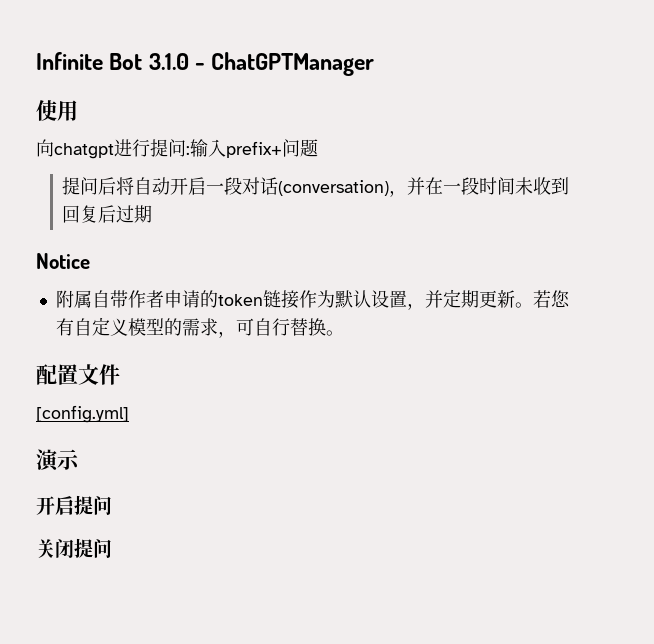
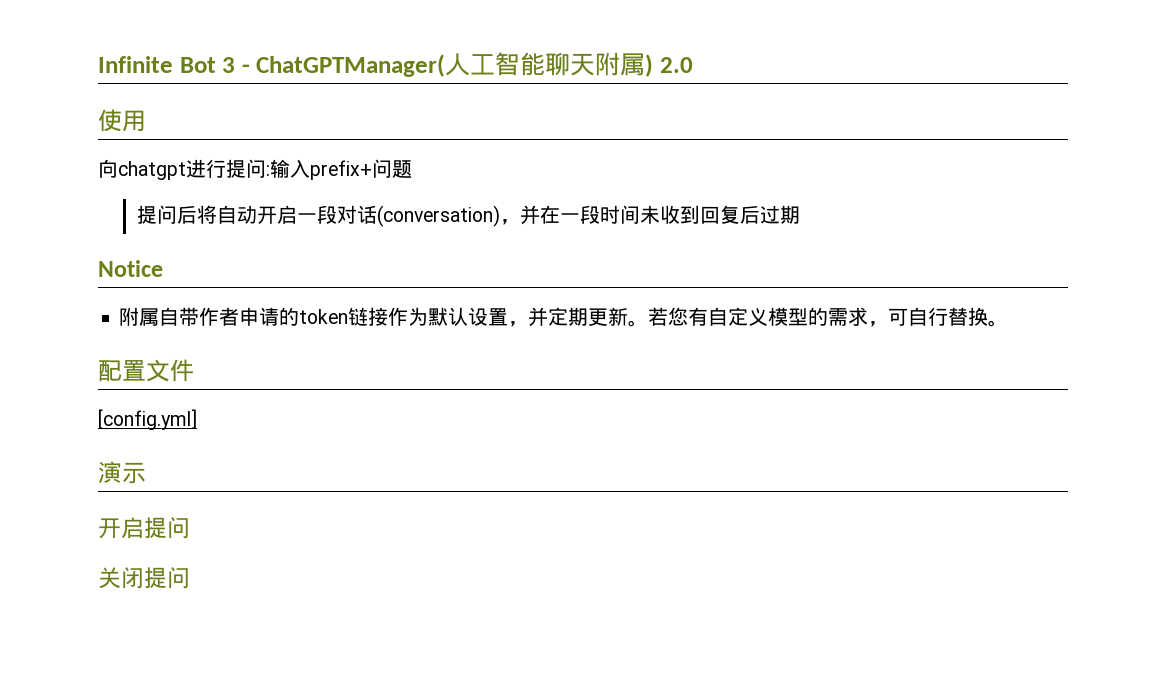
- Infinite Bot 3.1.0 - ChatGPTManager
+ Infinite Bot 3 - ChatGPTManager(人工智能聊天附属) 2.0

